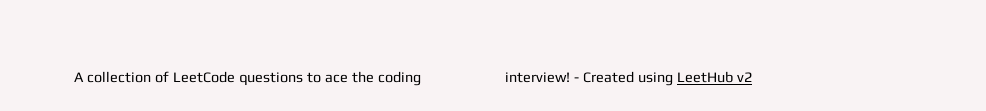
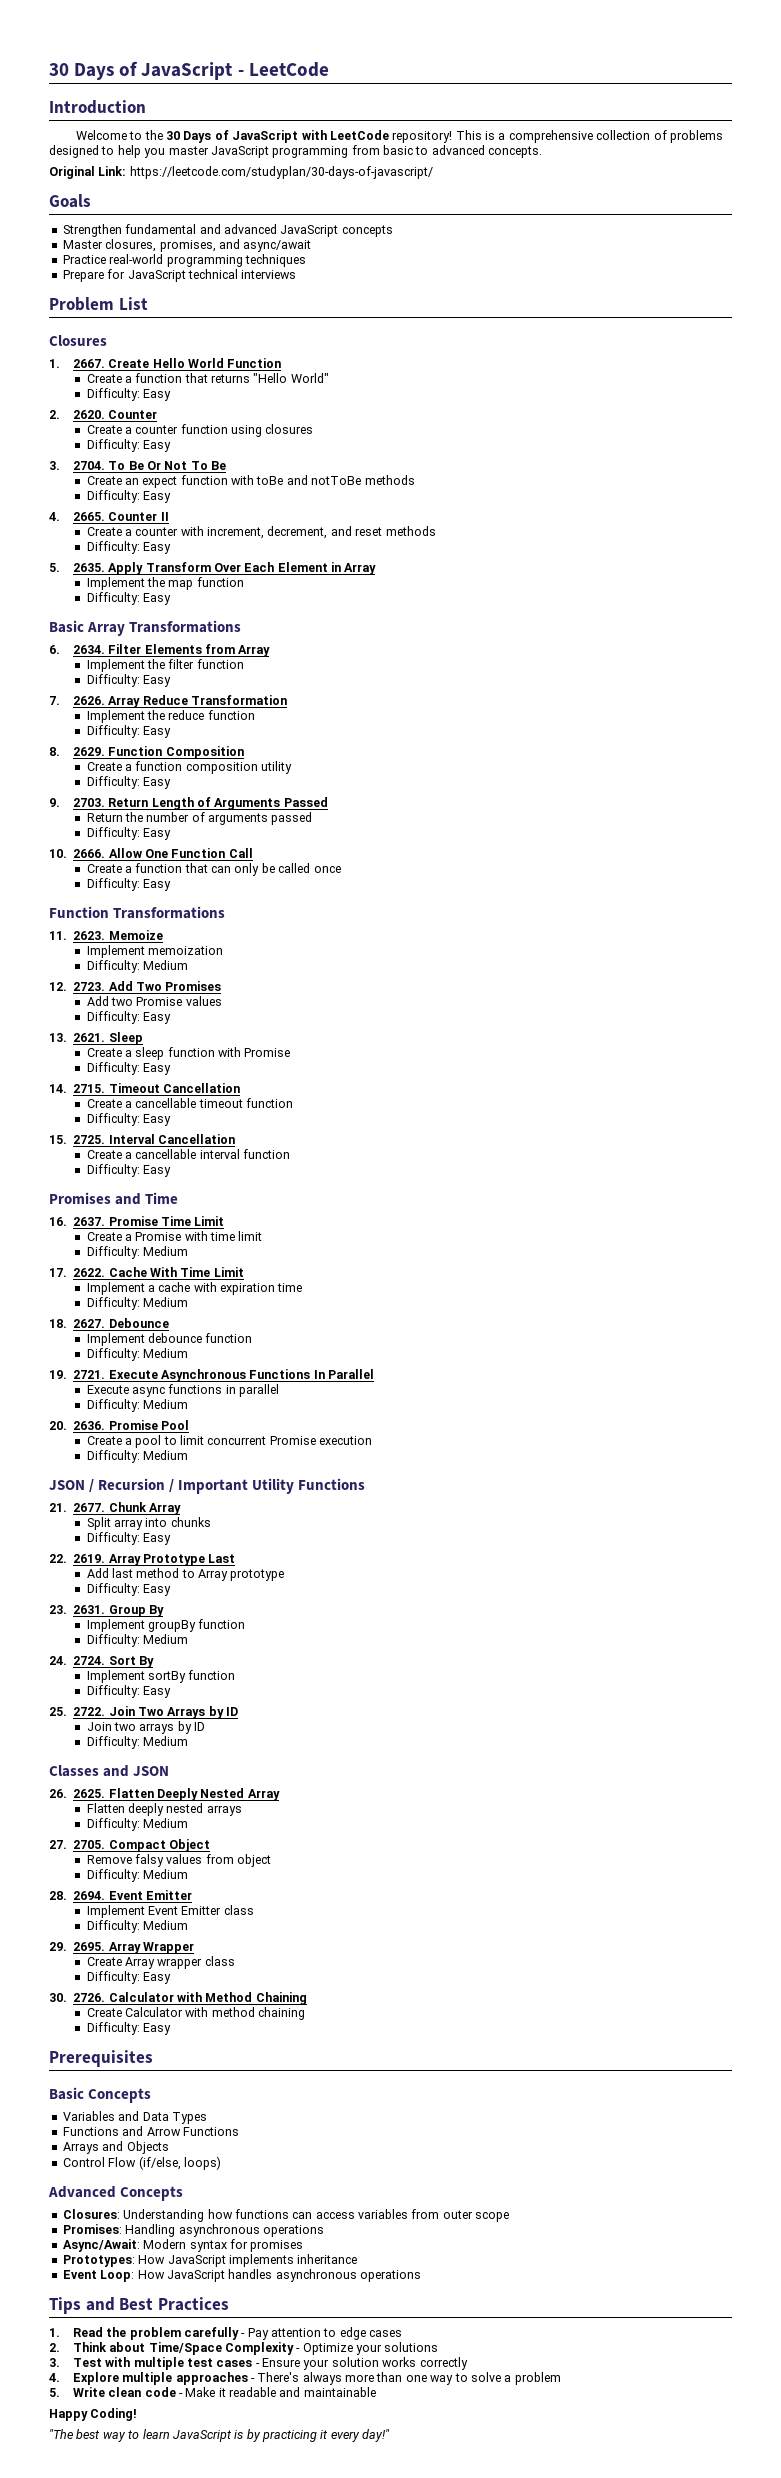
- A collection of LeetCode questions to ace the coding interview! - Created using LeetHub v2
+ 30 Days of JavaScript - LeetCode
+ Introduction
+ Welcome to the 30 Days of JavaScript with LeetCode repository! This is a comprehensive collection of problems designed to help you master JavaScript programming from basic to advanced concepts.
+ Original Link: https://leetcode.com/studyplan/30-days-of-javascript/
+ Goals
+ Strengthen fundamental and advanced JavaScript concepts
+ Master closures, promises, and async/await
+ Practice real-world programming techniques
+ Prepare for JavaScript technical interviews
+ Problem List
+ Closures
+ 1. 2667. Create Hello World Function
+ Create a function that returns "Hello World"
+ Difficulty: Easy
+ 2. 2620. Counter
+ Create a counter function using closures
+ Difficulty: Easy
+ 3. 2704. To Be Or Not To Be
+ Create an expect function with toBe and notToBe methods
+ Difficulty: Easy
+ 4. 2665. Counter II
+ Create a counter with increment, decrement, and reset methods
+ Difficulty: Easy
+ 5. 2635. Apply Transform Over Each Element in Array
+ Implement the map function
+ Difficulty: Easy
+ Basic Array Transformations
+ 6. 2634. Filter Elements from Array
+ Implement the filter function
+ Difficulty: Easy
+ 7. 2626. Array Reduce Transformation
+ Implement the reduce function
+ Difficulty: Easy
+ 8. 2629. Function Composition
+ Create a function composition utility
+ Difficulty: Easy
+ 9. 2703. Return Length of Arguments Passed
+ Return the number of arguments passed
+ Difficulty: Easy
+ 10. 2666. Allow One Function Call
+ Create a function that can only be called once
+ Difficulty: Easy
+ Function Transformations
+ 11. 2623. Memoize
+ Implement memoization
+ Difficulty: Medium
+ 12. 2723. Add Two Promises
+ Add two Promise values
+ Difficulty: Easy
+ 13. 2621. Sleep
+ Create a sleep function with Promise
+ Difficulty: Easy
+ 14. 2715. Timeout Cancellation
+ Create a cancellable timeout function
+ Difficulty: Easy
+ 15. 2725. Interval Cancellation
+ Create a cancellable interval function
+ Difficulty: Easy
+ Promises and Time
+ 16. 2637. Promise Time Limit
+ Create a Promise with time limit
+ Difficulty: Medium
+ 17. 2622. Cache With Time Limit
+ Implement a cache with expiration time
+ Difficulty: Medium
+ 18. 2627. Debounce
+ Implement debounce function
+ Difficulty: Medium
+ 19. 2721. Execute Asynchronous Functions In Parallel
+ Execute async functions in parallel
+ Difficulty: Medium
+ 20. 2636. Promise Pool
+ Create a pool to limit concurrent Promise execution
+ Difficulty: Medium
+ JSON / Recursion / Important Utility Functions
+ 21. 2677. Chunk Array
+ Split array into chunks
+ Difficulty: Easy
+ 22. 2619. Array Prototype Last
+ Add last method to Array prototype
+ Difficulty: Easy
+ 23. 2631. Group By
+ Implement groupBy function
+ Difficulty: Medium
+ 24. 2724. Sort By
+ Implement sortBy function
+ Difficulty: Easy
+ 25. 2722. Join Two Arrays by ID
+ Join two arrays by ID
+ Difficulty: Medium
+ Classes and JSON
+ 26. 2625. Flatten Deeply Nested Array
+ Flatten deeply nested arrays
+ Difficulty: Medium
+ 27. 2705. Compact Object
+ Remove falsy values from object
+ Difficulty: Medium
+ 28. 2694. Event Emitter
+ Implement Event Emitter class
+ Difficulty: Medium
+ 29. 2695. Array Wrapper
+ Create Array wrapper class
+ Difficulty: Easy
+ 30. 2726. Calculator with Method Chaining
+ Create Calculator with method chaining
+ Difficulty: Easy
+ Prerequisites
+ Basic Concepts
+ Variables and Data Types
+ Functions and Arrow Functions
+ Arrays and Objects
+ Control Flow (if/else, loops)
+ Advanced Concepts
+ Closures: Understanding how functions can access variables from outer scope
+ Promises: Handling asynchronous operations
+ Async/Await: Modern syntax for promises
+ Prototypes: How JavaScript implements inheritance
+ Event Loop: How JavaScript handles asynchronous operations
+ Tips and Best Practices
+ 1. Read the problem carefully - Pay attention to edge cases
+ 2. Think about Time/Space Complexity - Optimize your solutions
+ 3. Test with multiple test cases - Ensure your solution works correctly
+ 4. Explore multiple approaches - There's always more than one way to solve a problem
+ 5. Write clean code - Make it readable and maintainable
+ Happy Coding!
+ "The best way to learn JavaScript is by practicing it every day!"

